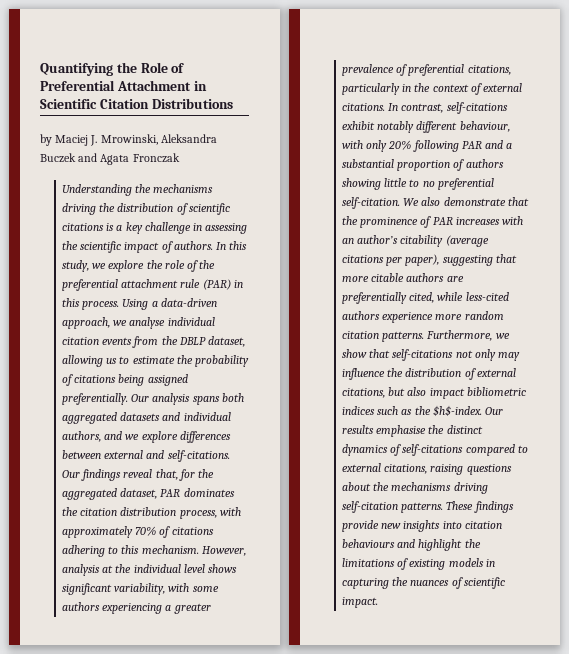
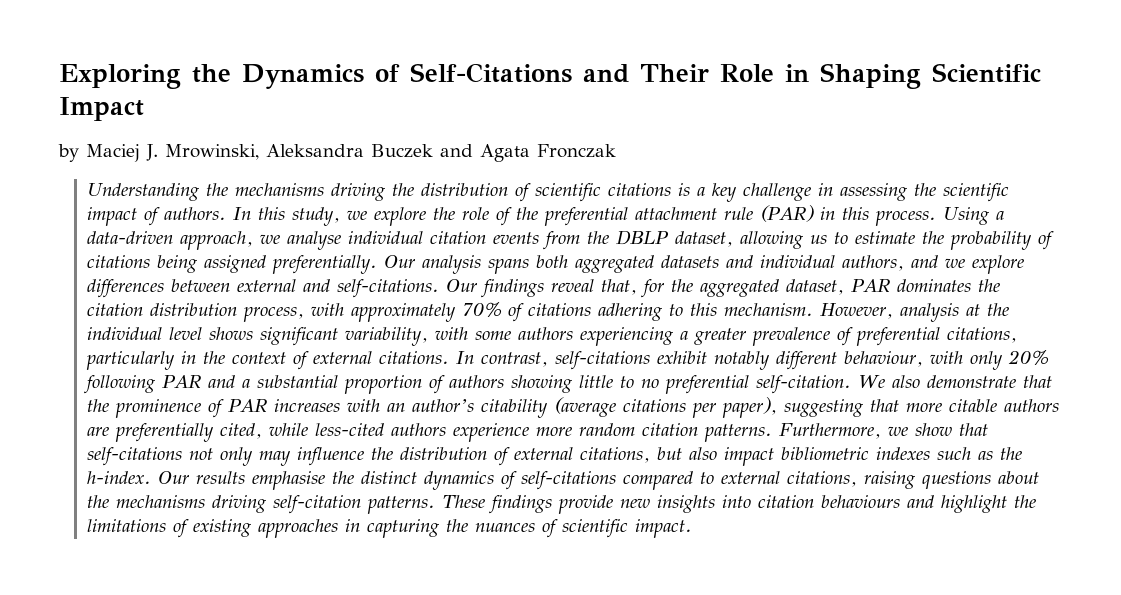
- Quantifying the Role of Preferential Attachment in Scientific Citation Distributions
+ Exploring the Dynamics of Self-Citations and Their Role in Shaping Scientific Impact
- Furthermore, we show that self-citations not only may influence the distribution of external citations, but also impact bibliometric indices such as the $h$-index.
+ Furthermore, we show that self-citations not only may influence the distribution of external citations, but also impact bibliometric indexes such as the h-index.
- These findings provide new insights into citation behaviours and highlight the limitations of existing models in capturing the nuances of scientific impact.
+ These findings provide new insights into citation behaviours and highlight the limitations of existing approaches in capturing the nuances of scientific impact.

